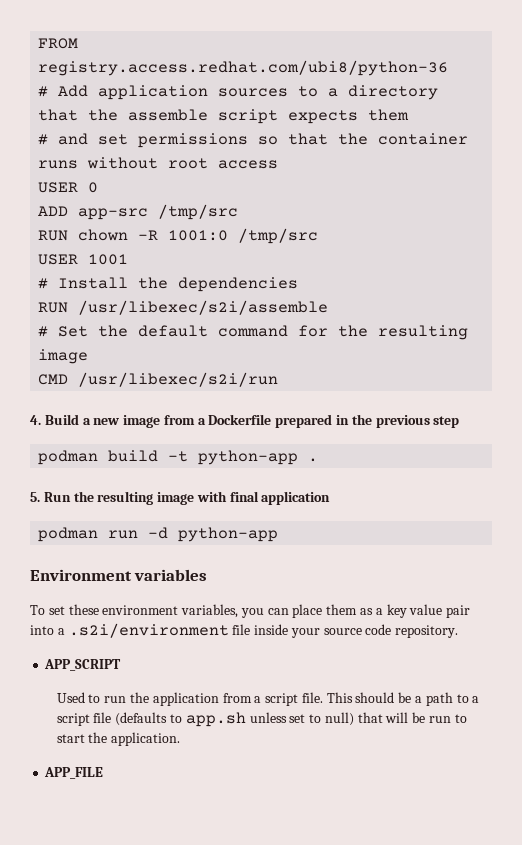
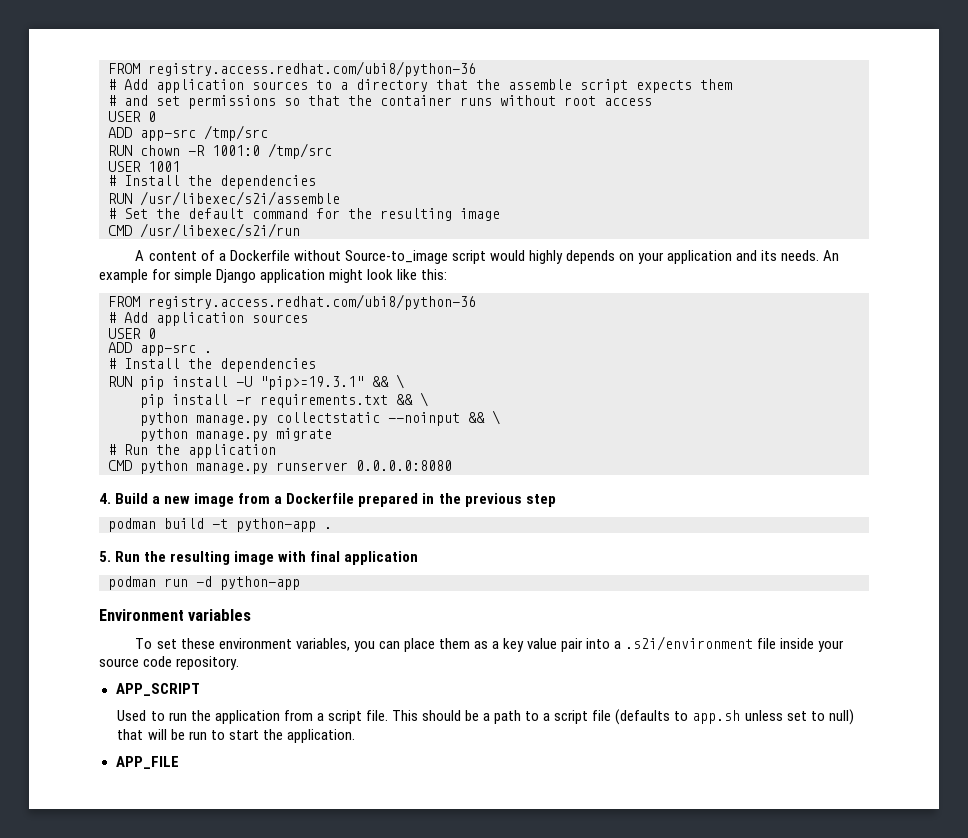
+ A content of a Dockerfile without Source-to_image script would highly depends on your application and its needs. An example for simple Django application might look like this:
+ FROM registry.access.redhat.com/ubi8/python-36
+ # Add application sources
+ USER 0
+ ADD app-src .
+ # Install the dependencies
+ RUN pip install -U "pip>=19.3.1" && \
+ pip install -r requirements.txt && \
+ python manage.py collectstatic --noinput && \
+ python manage.py migrate
+ # Run the application
+ CMD python manage.py runserver 0.0.0.0:8080

